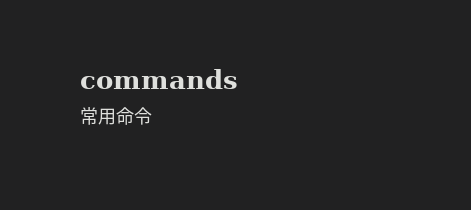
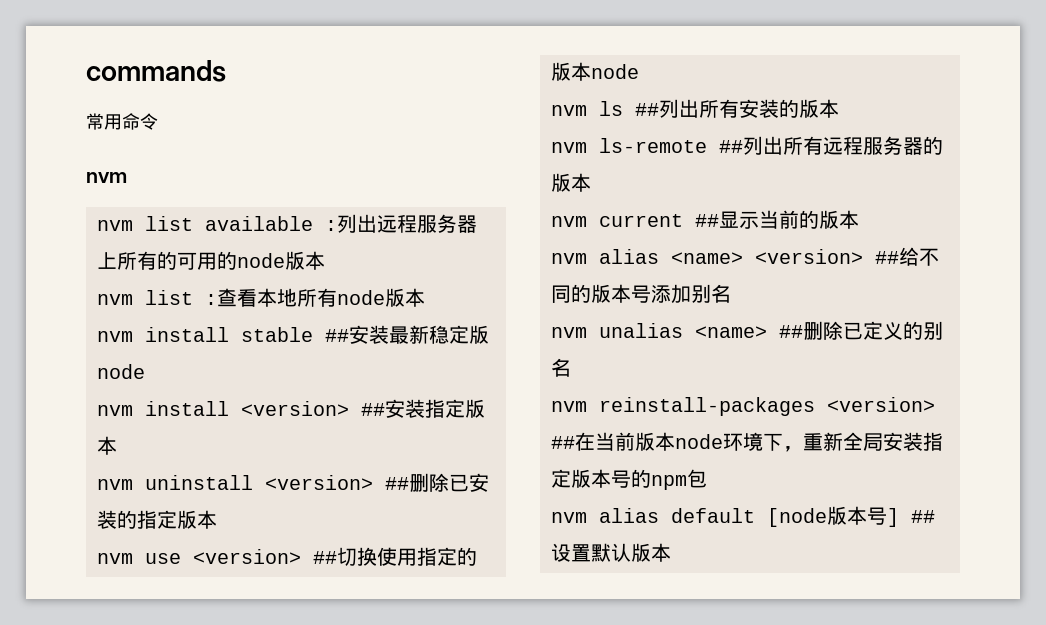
  常用命令
+ nvm
+ nvm list available :列出远程服务器上所有的可用的node版本
+ nvm list :查看本地所有node版本
+ nvm install stable ##安装最新稳定版node
+ nvm install <version> ##安装指定版本
+ nvm uninstall <version> ##删除已安装的指定版本
+ nvm use <version> ##切换使用指定的版本node
+ nvm ls ##列出所有安装的版本
+ nvm ls-remote ##列出所有远程服务器的版本
+ nvm current ##显示当前的版本
+ nvm alias <name> <version> ##给不同的版本号添加别名
+ nvm unalias <name> ##删除已定义的别名
+ nvm reinstall-packages <version> ##在当前版本node环境下，重新全局安装指定版本号的npm包
+ nvm alias default [node版本号] ##设置默认版本

